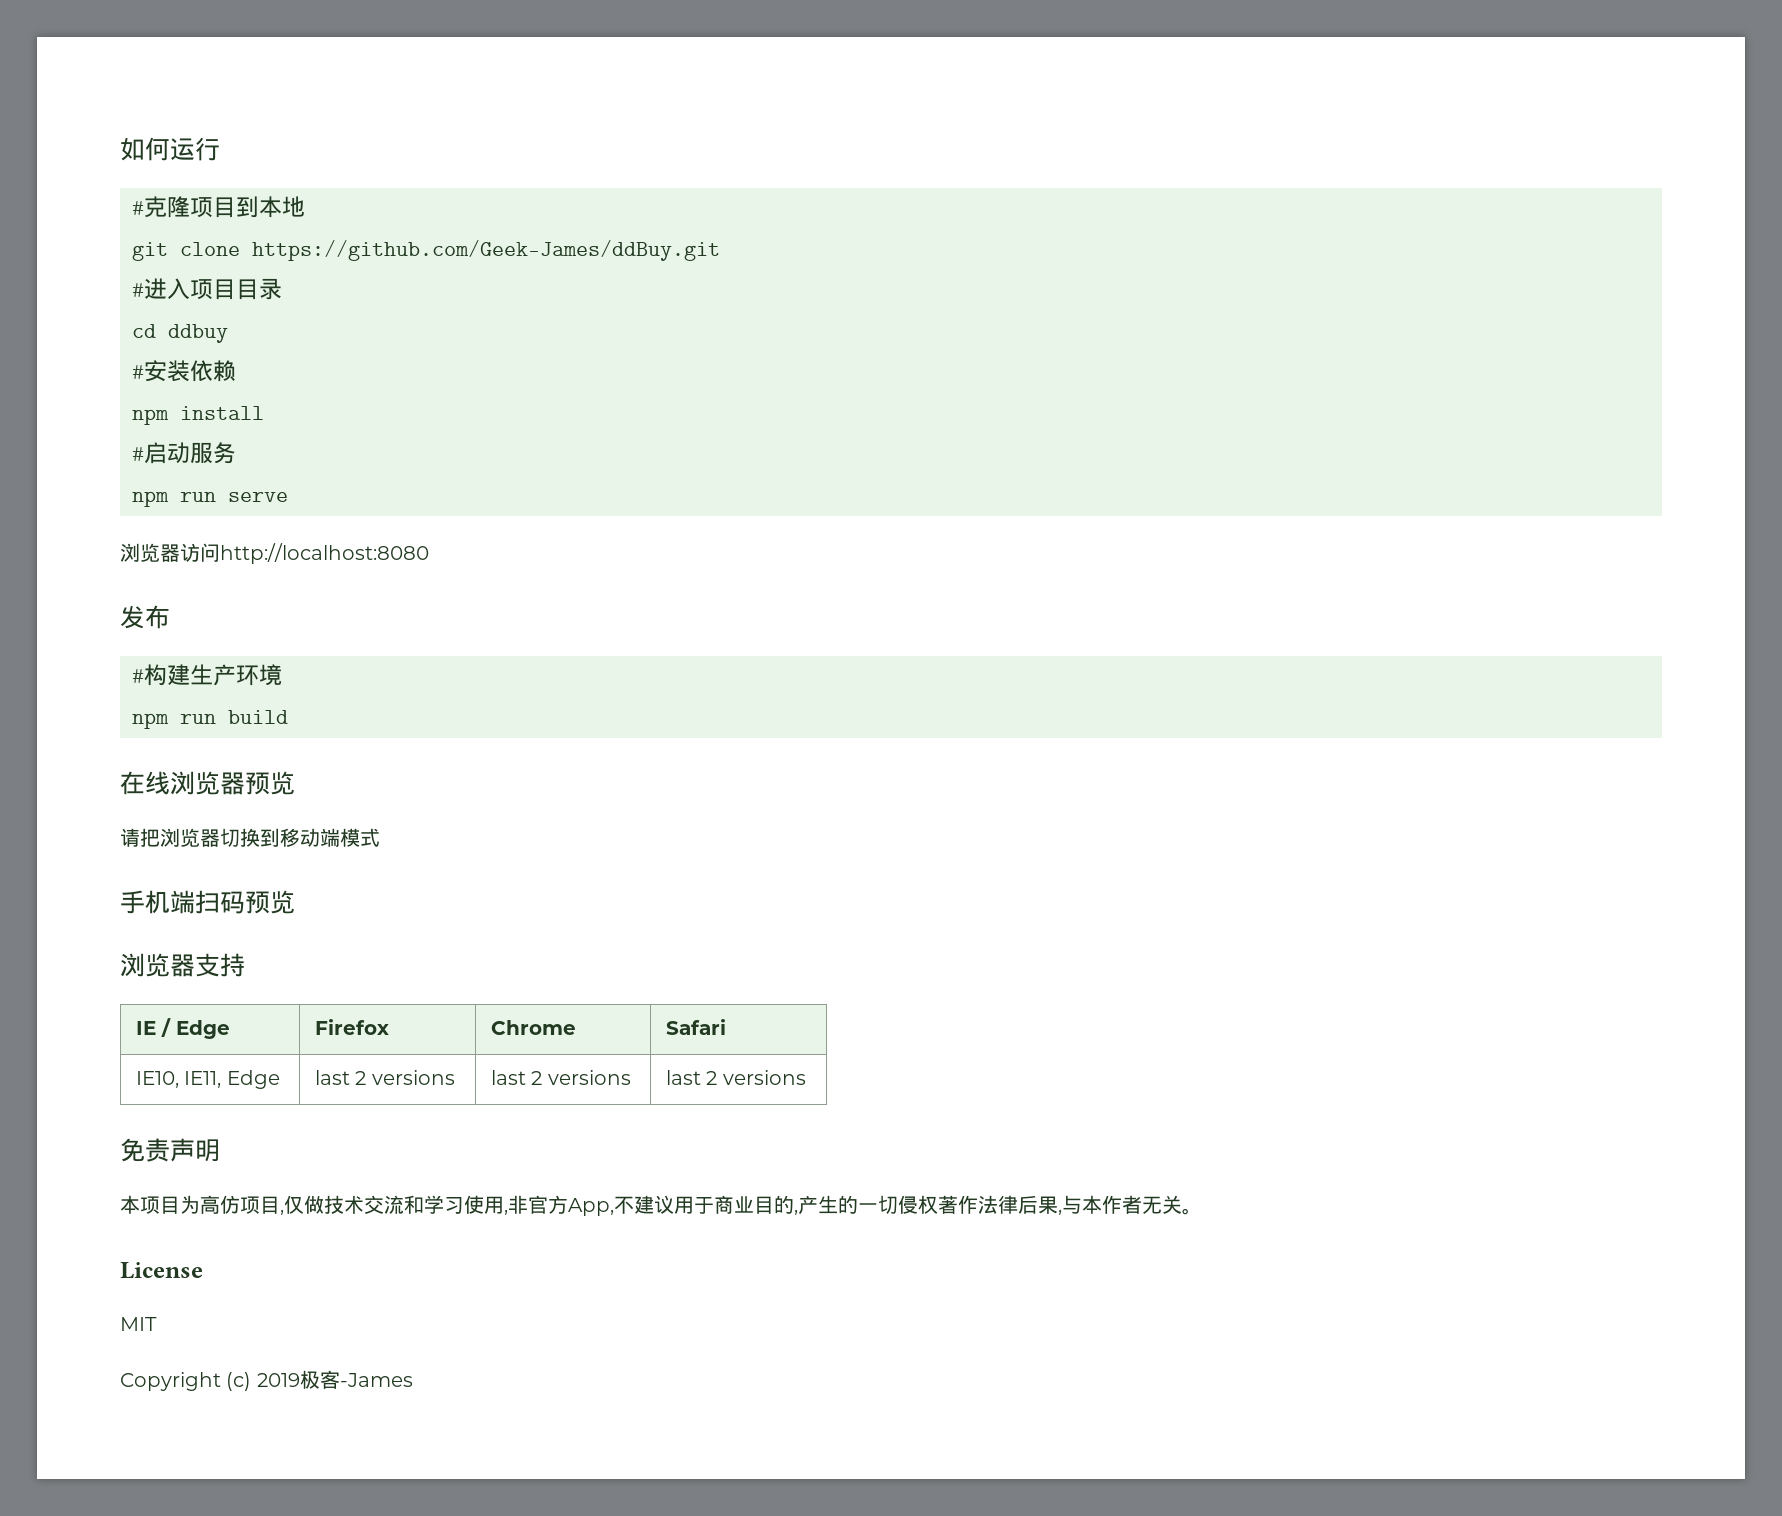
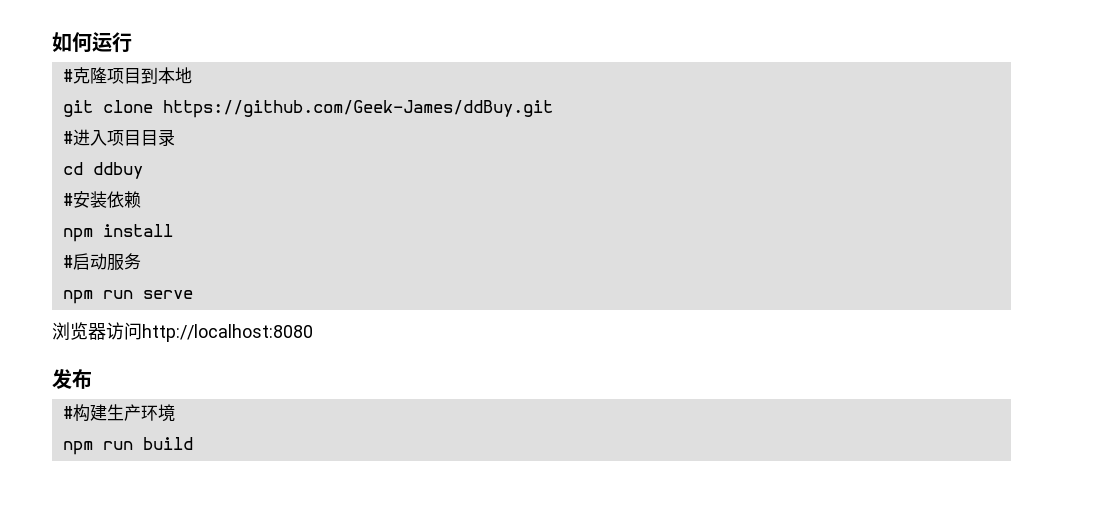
- 在线浏览器预览
- 请把浏览器切换到移动端模式
- 手机端扫码预览
- 浏览器支持
- IE / Edge | Firefox | Chrome | Safari
- IE10, IE11, Edge | last 2 versions | last 2 versions | last 2 versions
- 免责声明
- 本项目为高仿项目,仅做技术交流和学习使用,非官方App,不建议用于商业目的,产生的一切侵权著作法律后果,与本作者无关。
- License
- MIT
- Copyright (c) 2019极客-James

